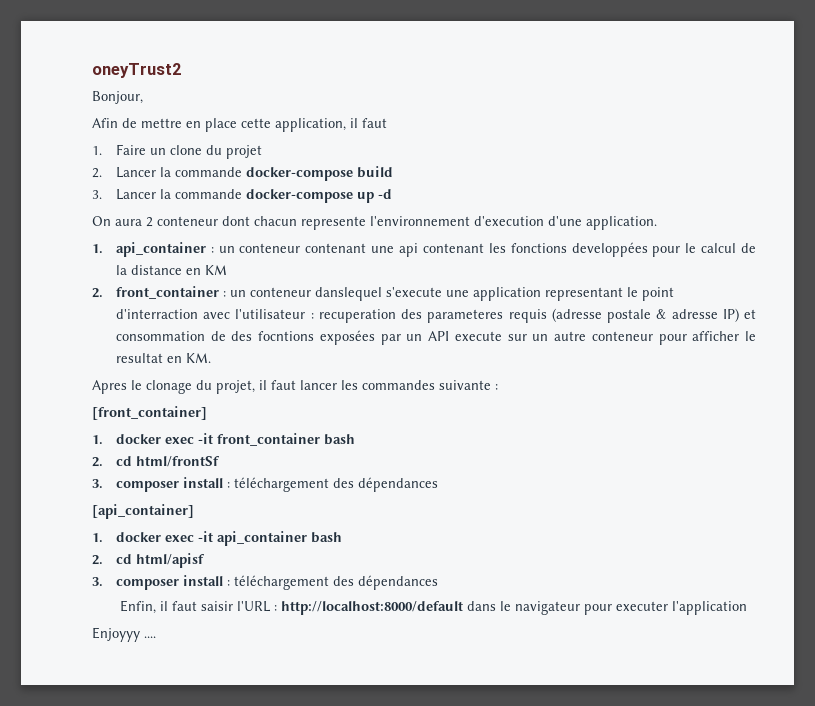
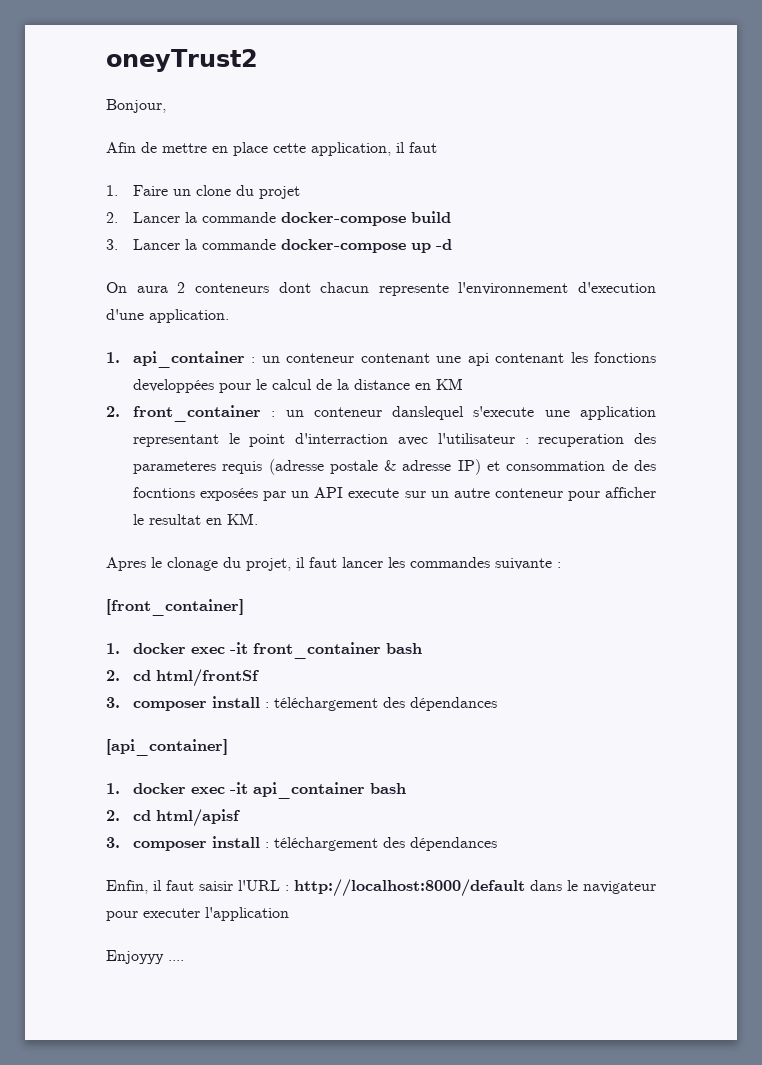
- On aura 2 conteneur dont chacun represente l'environnement d'execution d'une application.
+ On aura 2 conteneurs dont chacun represente l'environnement d'execution d'une application.

